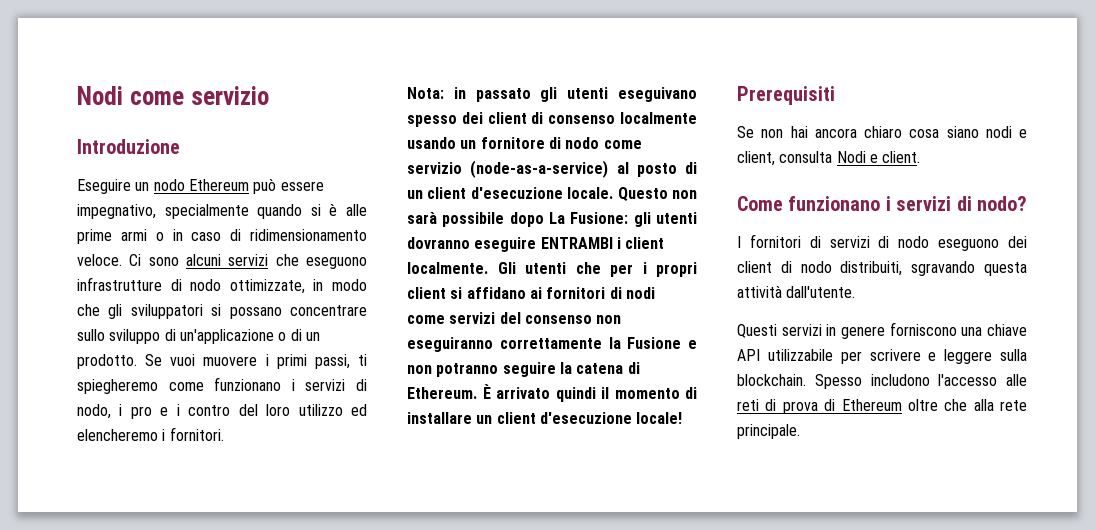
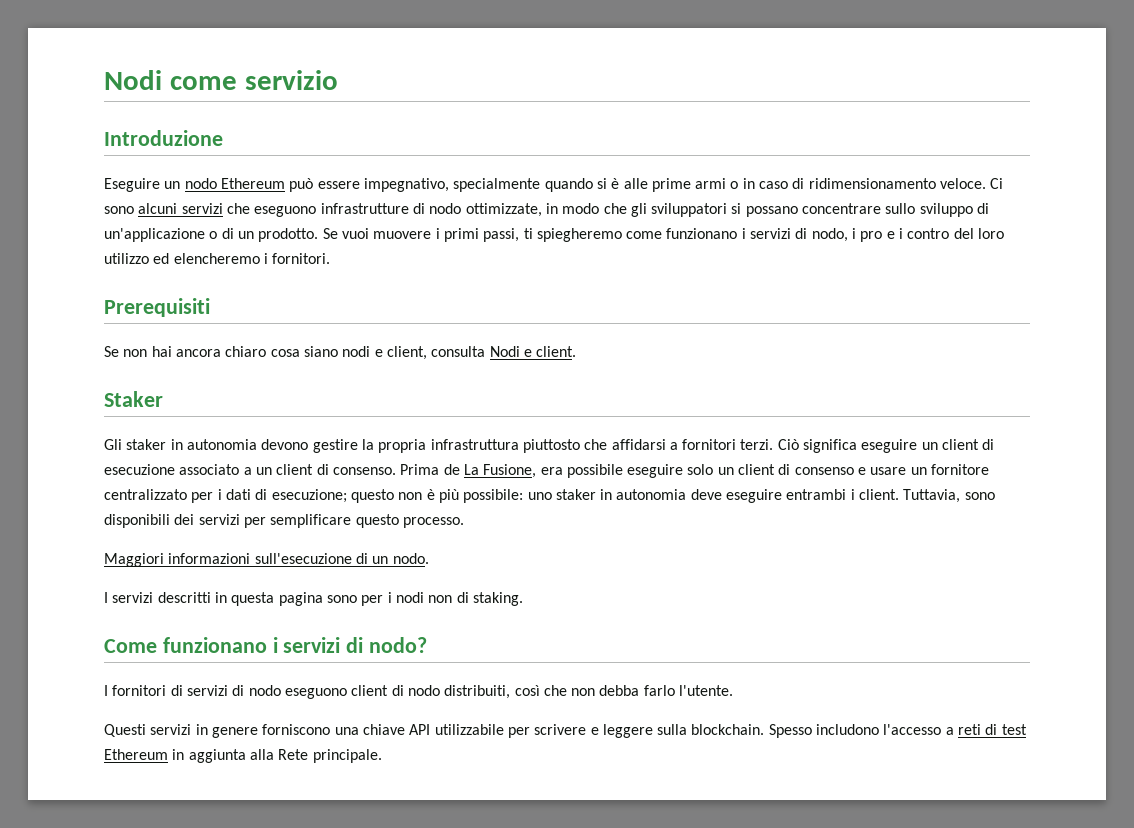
- Nota: in passato gli utenti eseguivano spesso dei client di consenso localmente usando un fornitore di nodo come servizio (node-as-a-service) al posto di un client d'esecuzione locale. Questo non sarà possibile dopo La Fusione: gli utenti dovranno eseguire ENTRAMBI i client localmente. Gli utenti che per i propri client si affidano ai fornitori di nodi come servizi del consenso non eseguiranno correttamente la Fusione e non potranno seguire la catena di Ethereum. È arrivato quindi il momento di installare un client d'esecuzione locale!
+ Staker
+ Gli staker in autonomia devono gestire la propria infrastruttura piuttosto che affidarsi a fornitori terzi. Ciò significa eseguire un client di esecuzione associato a un client di consenso. Prima de La Fusione, era possibile eseguire solo un client di consenso e usare un fornitore centralizzato per i dati di esecuzione; questo non è più possibile: uno staker in autonomia deve eseguire entrambi i client. Tuttavia, sono disponibili dei servizi per semplificare questo processo.
+ Maggiori informazioni sull'esecuzione di un nodo.
+ I servizi descritti in questa pagina sono per i nodi non di staking.
- I fornitori di servizi di nodo eseguono dei client di nodo distribuiti, sgravando questa attività dall'utente.
+ I fornitori di servizi di nodo eseguono client di nodo distribuiti, così che non debba farlo l'utente.
- Spesso includono l'accesso alle reti di prova di Ethereum oltre che alla rete principale.
+ Spesso includono l'accesso a reti di test Ethereum in aggiunta alla Rete principale.

